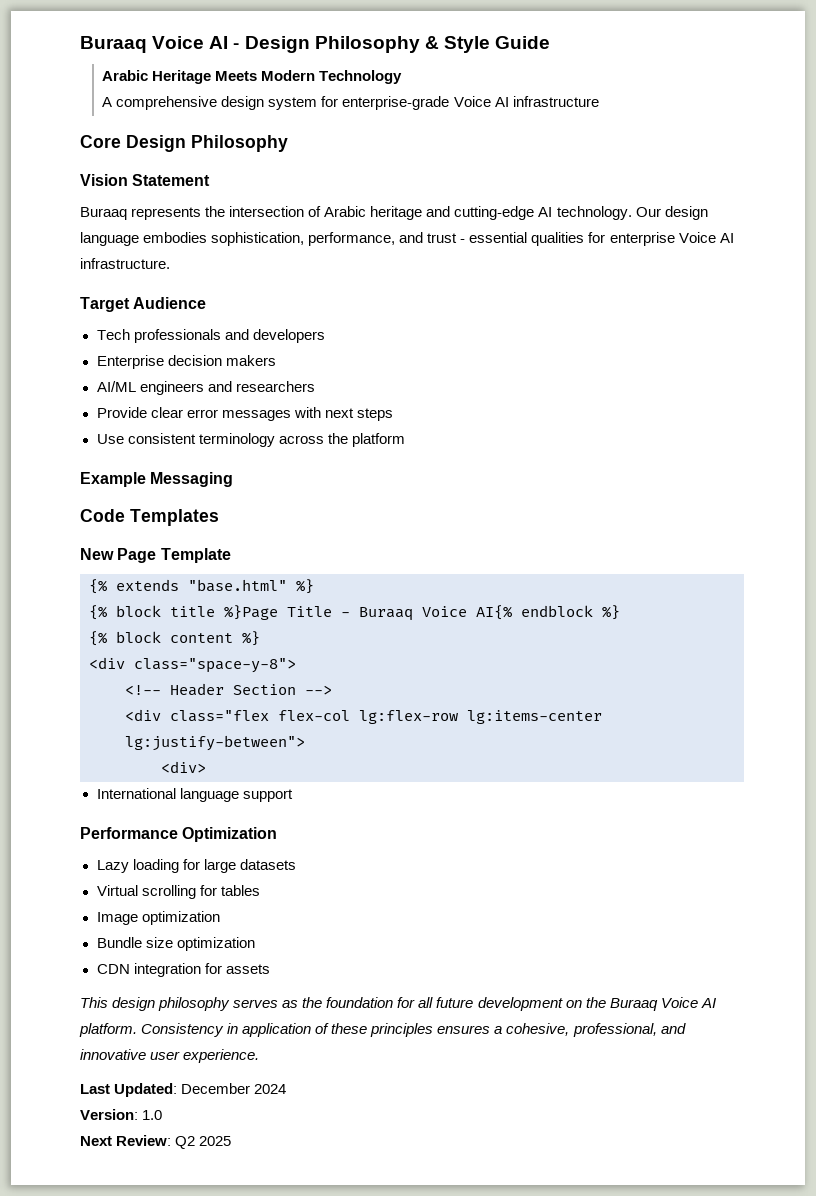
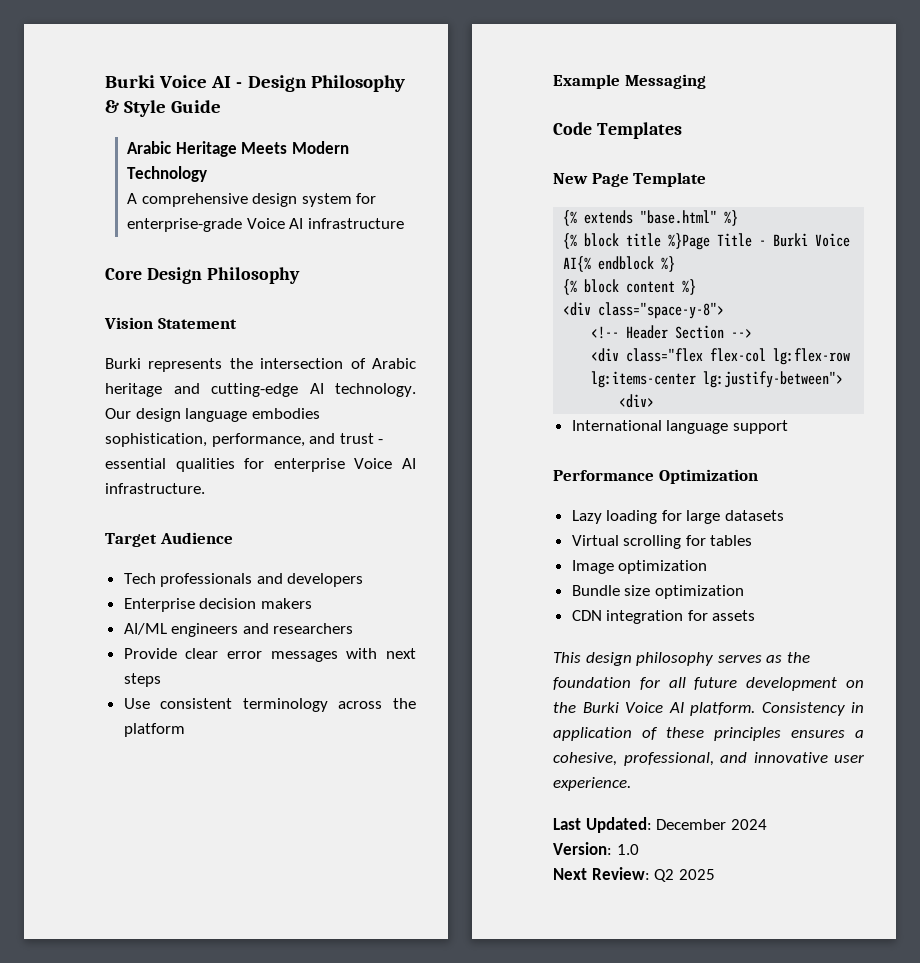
- Buraaq Voice AI - Design Philosophy & Style Guide
+ Burki Voice AI - Design Philosophy & Style Guide
- Buraaq represents the intersection of Arabic heritage and cutting-edge AI technology.
+ Burki represents the intersection of Arabic heritage and cutting-edge AI technology.
- {% block title %}Page Title - Buraaq Voice AI{% endblock %}
+ {% block title %}Page Title - Burki Voice AI{% endblock %}
- This design philosophy serves as the foundation for all future development on the Buraaq Voice AI platform.
+ This design philosophy serves as the foundation for all future development on the Burki Voice AI platform.

